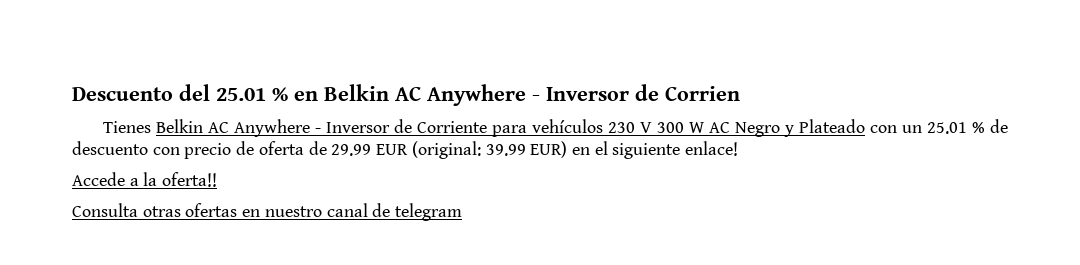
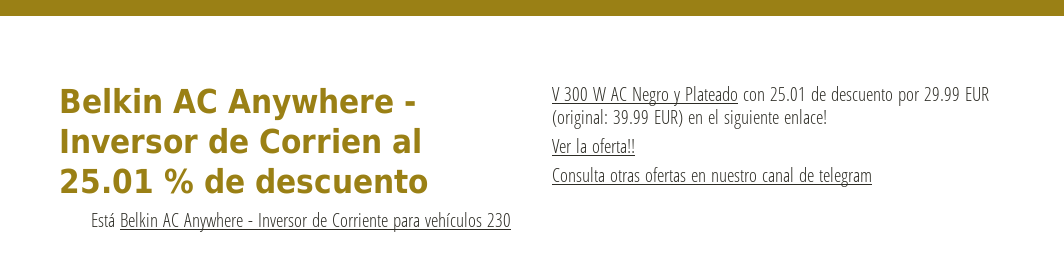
- Descuento del 25.01 % en Belkin AC Anywhere - Inversor de Corrien
- Tienes Belkin AC Anywhere - Inversor de Corriente para vehículos 230 V 300 W AC Negro y Plateado con un 25.01 % de descuento con precio de oferta de 29.99 EUR (original: 39.99 EUR) en el siguiente enlace!
+ Belkin AC Anywhere - Inversor de Corrien al 25.01 % de descuento
+ Está Belkin AC Anywhere - Inversor de Corriente para vehículos 230 V 300 W AC Negro y Plateado con 25.01 de descuento por 29.99 EUR (original: 39.99 EUR) en el siguiente enlace!
- Accede a la oferta!!
+ Ver la oferta!!

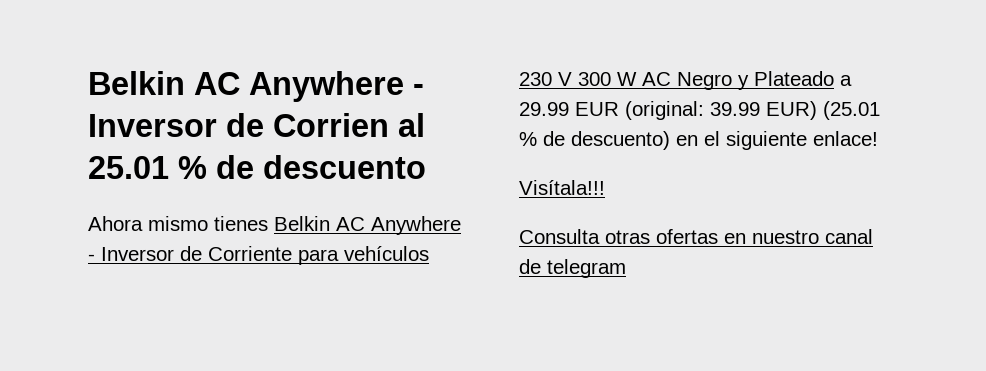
- Está Belkin AC Anywhere - Inversor de Corriente para vehículos 230 V 300 W AC Negro y Plateado con 25.01 de descuento por 29.99 EUR (original: 39.99 EUR) en el siguiente enlace!
+ Ahora mismo tienes Belkin AC Anywhere - Inversor de Corriente para vehículos 230 V 300 W AC Negro y Plateado a 29.99 EUR (original: 39.99 EUR) (25.01 % de descuento) en el siguiente enlace!
- Ver la oferta!!
+ Visítala!!!

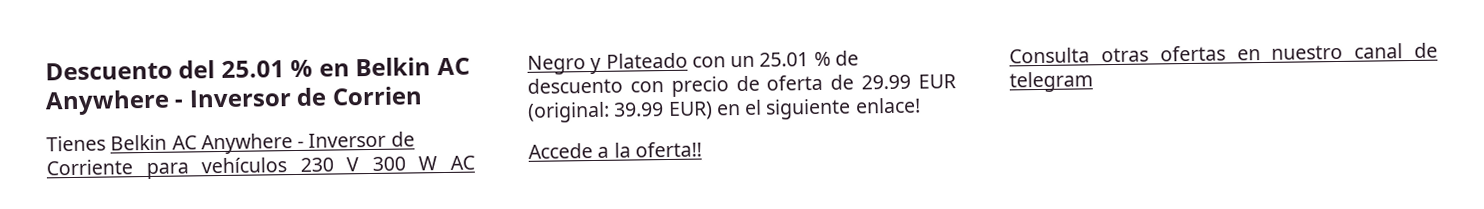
- Belkin AC Anywhere - Inversor de Corrien al 25.01 % de descuento
- Ahora mismo tienes Belkin AC Anywhere - Inversor de Corriente para vehículos 230 V 300 W AC Negro y Plateado a 29.99 EUR (original: 39.99 EUR) (25.01 % de descuento) en el siguiente enlace!
+ Descuento del 25.01 % en Belkin AC Anywhere - Inversor de Corrien
+ Tienes Belkin AC Anywhere - Inversor de Corriente para vehículos 230 V 300 W AC Negro y Plateado con un 25.01 % de descuento con precio de oferta de 29.99 EUR (original: 39.99 EUR) en el siguiente enlace!
- Visítala!!!
+ Accede a la oferta!!

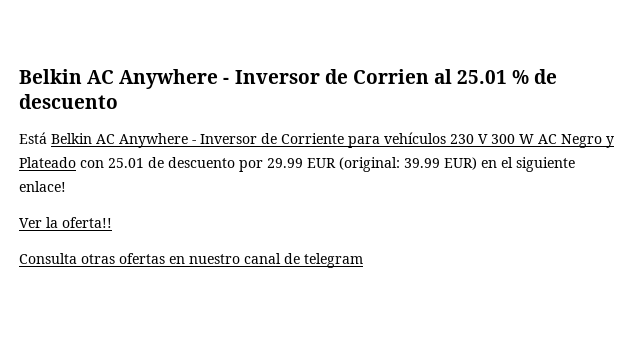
- Descuento del 25.01 % en Belkin AC Anywhere - Inversor de Corrien
- Tienes Belkin AC Anywhere - Inversor de Corriente para vehículos 230 V 300 W AC Negro y Plateado con un 25.01 % de descuento con precio de oferta de 29.99 EUR (original: 39.99 EUR) en el siguiente enlace!
+ Belkin AC Anywhere - Inversor de Corrien al 25.01 % de descuento
+ Está Belkin AC Anywhere - Inversor de Corriente para vehículos 230 V 300 W AC Negro y Plateado con 25.01 de descuento por 29.99 EUR (original: 39.99 EUR) en el siguiente enlace!
- Accede a la oferta!!
+ Ver la oferta!!

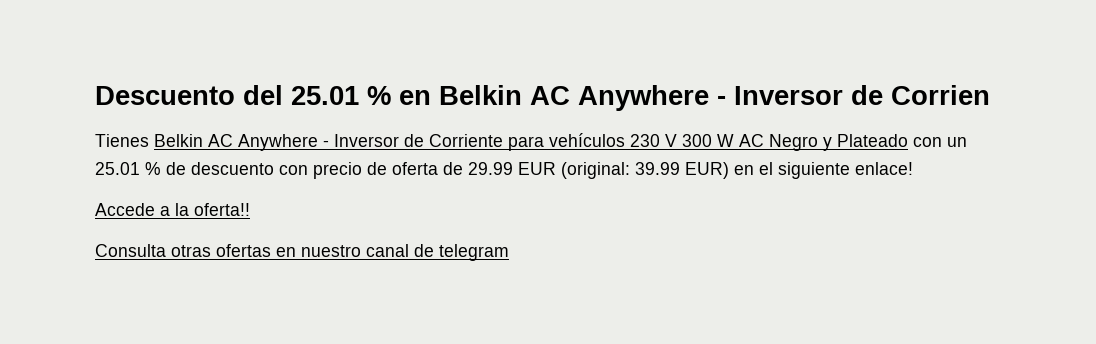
- Belkin AC Anywhere - Inversor de Corrien al 25.01 % de descuento
- Está Belkin AC Anywhere - Inversor de Corriente para vehículos 230 V 300 W AC Negro y Plateado con 25.01 de descuento por 29.99 EUR (original: 39.99 EUR) en el siguiente enlace!
+ Descuento del 25.01 % en Belkin AC Anywhere - Inversor de Corrien
+ Tienes Belkin AC Anywhere - Inversor de Corriente para vehículos 230 V 300 W AC Negro y Plateado con un 25.01 % de descuento con precio de oferta de 29.99 EUR (original: 39.99 EUR) en el siguiente enlace!
- Ver la oferta!!
+ Accede a la oferta!!

